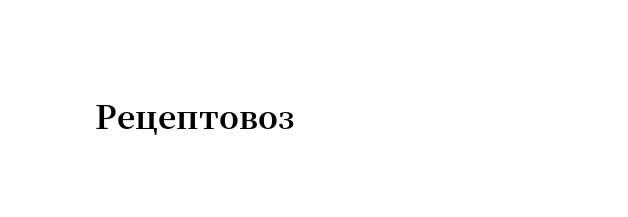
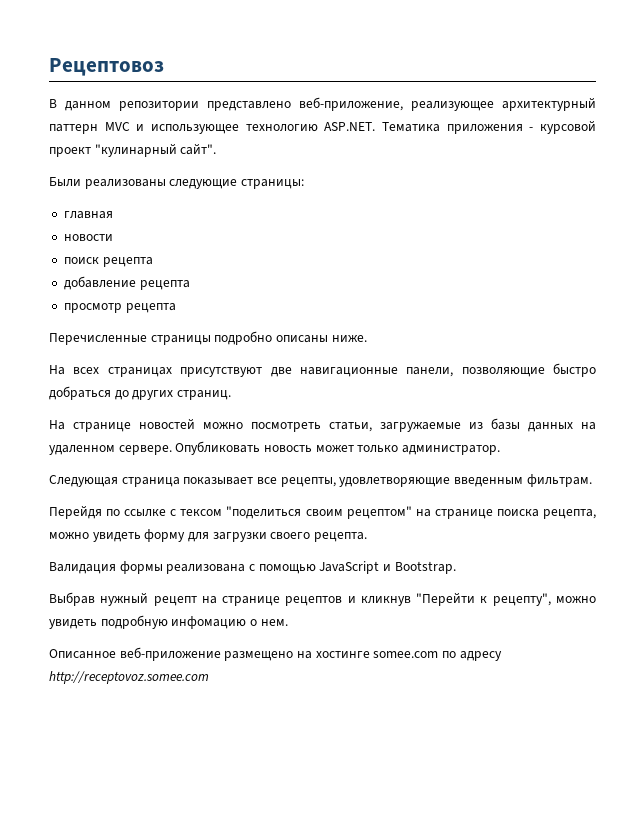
+ В данном репозитории представлено веб-приложение, реализующее архитектурный паттерн MVC и использующее технологию ASP.NET. Тематика приложения - курсовой проект "кулинарный сайт".
+ Были реализованы следующие страницы:
+ главная
+ новости
+ поиск рецепта
+ добавление рецепта
+ просмотр рецепта
+ Перечисленные страницы подробно описаны ниже.
+ На всех страницах присутствуют две навигационные панели, позволяющие быстро добраться до других страниц.
+ На странице новостей можно посмотреть статьи, загружаемые из базы данных на удаленном сервере. Опубликовать новость может только администратор.
+ Следующая страница показывает все рецепты, удовлетворяющие введенным фильтрам.
+ Перейдя по ссылке с тексом "поделиться своим рецептом" на странице поиска рецепта, можно увидеть форму для загрузки своего рецепта.
+ Валидация формы реализована с помощью JavaScript и Bootstrap.
+ Выбрав нужный рецепт на странице рецептов и кликнув "Перейти к рецепту", можно увидеть подробную инфомацию о нем.
+ Описанное веб-приложение размещено на хостинге somee.com по адресу http://receptovoz.somee.com

